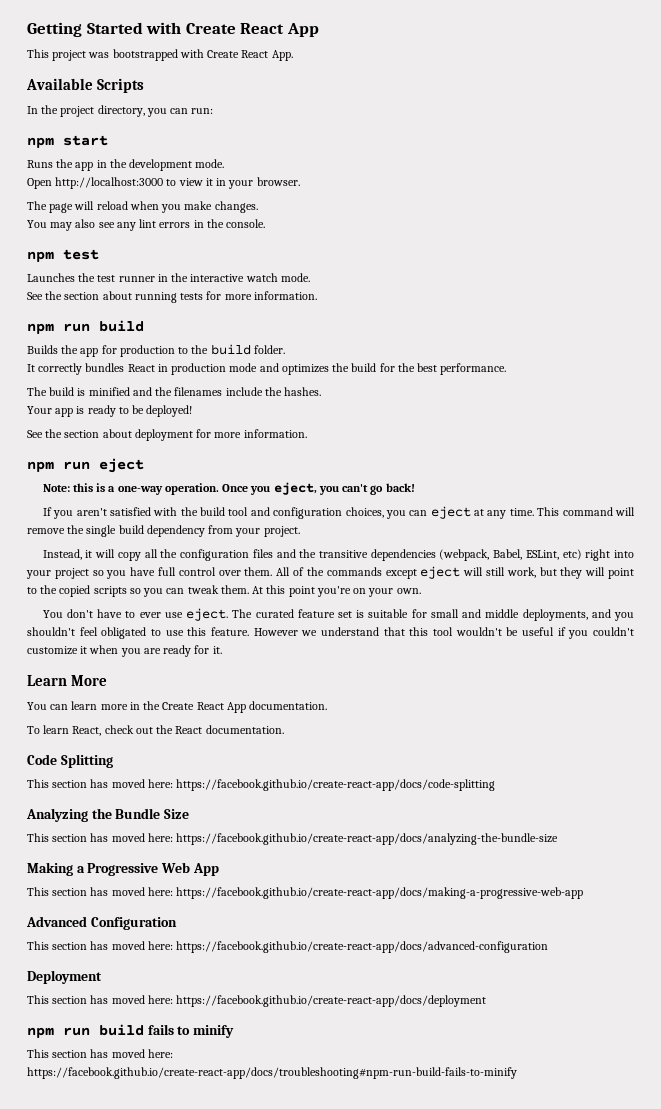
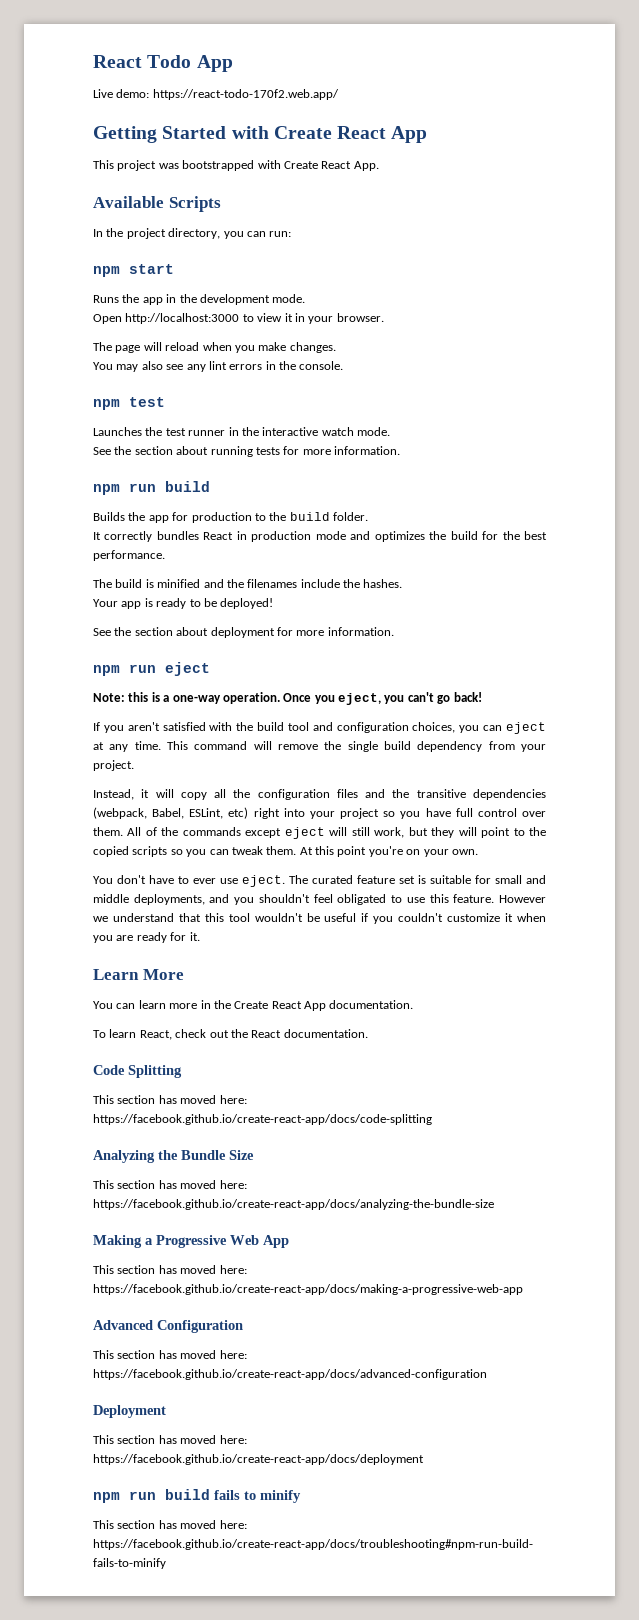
+ React Todo App
+ Live demo: https://react-todo-170f2.web.app/

